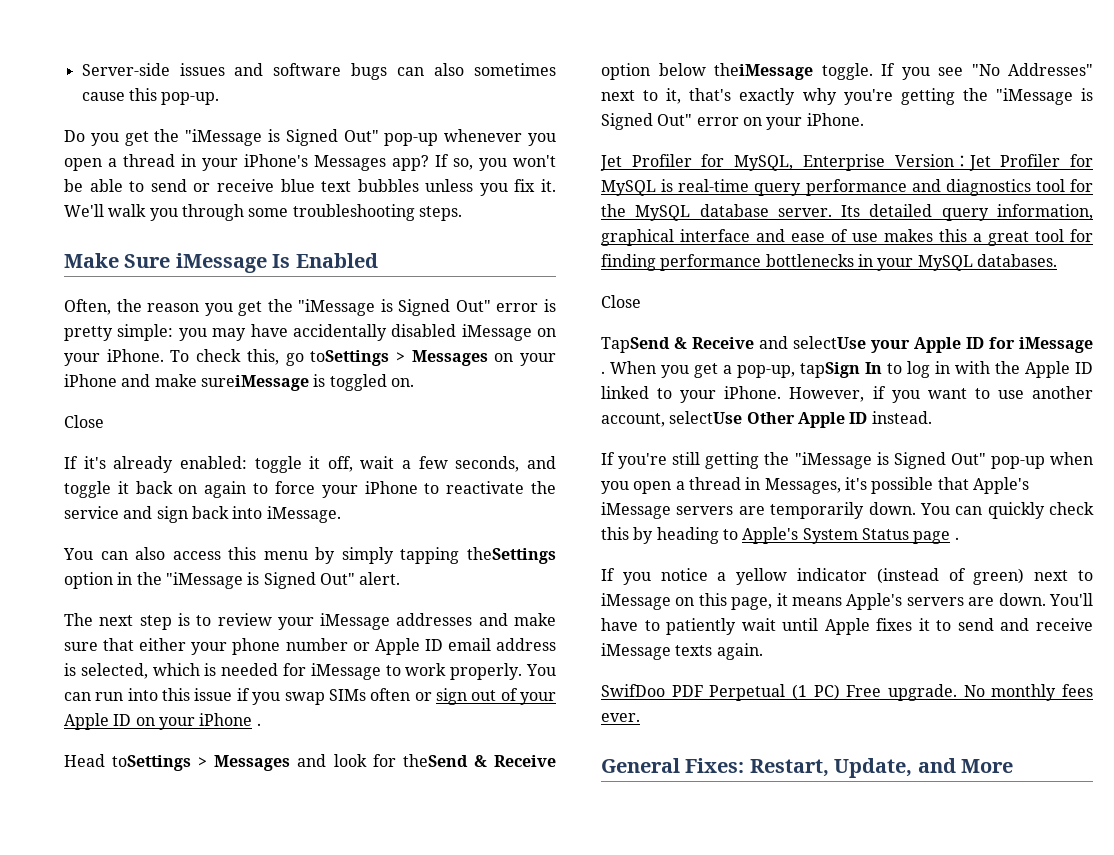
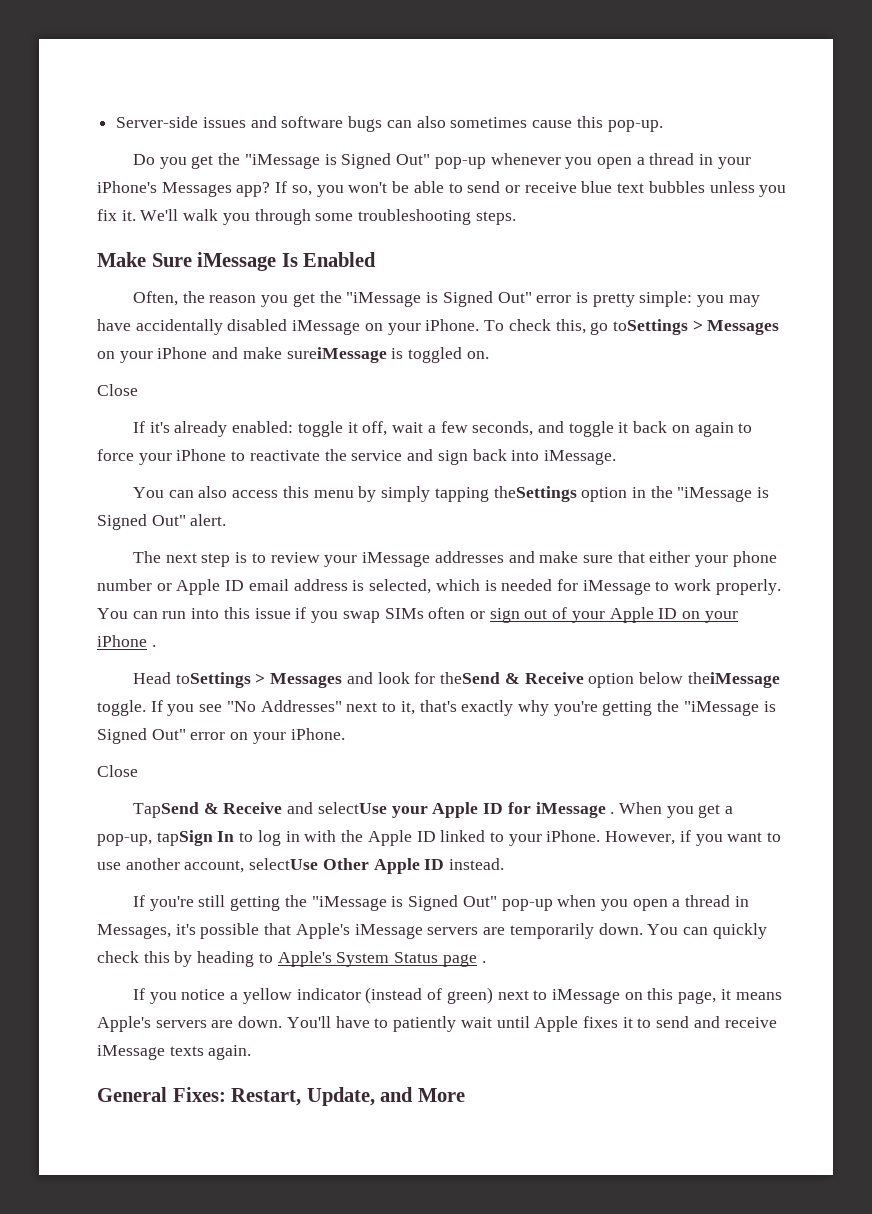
- Jet Profiler for MySQL, Enterprise Version：Jet Profiler for MySQL is real-time query performance and diagnostics tool for the MySQL database server. Its detailed query information, graphical interface and ease of use makes this a great tool for finding performance bottlenecks in your MySQL databases.
- SwifDoo PDF Perpetual (1 PC) Free upgrade. No monthly fees ever.

